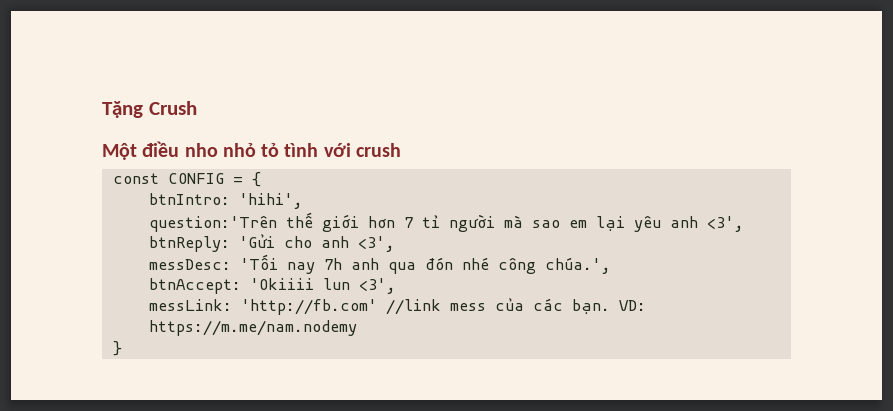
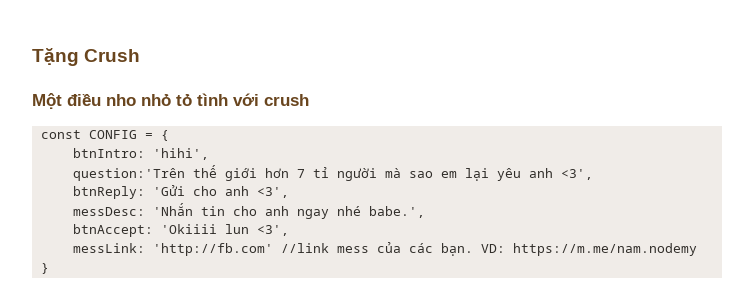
- messDesc: 'Tối nay 7h anh qua đón nhé công chúa.',
+ messDesc: 'Nhắn tin cho anh ngay nhé babe.',

